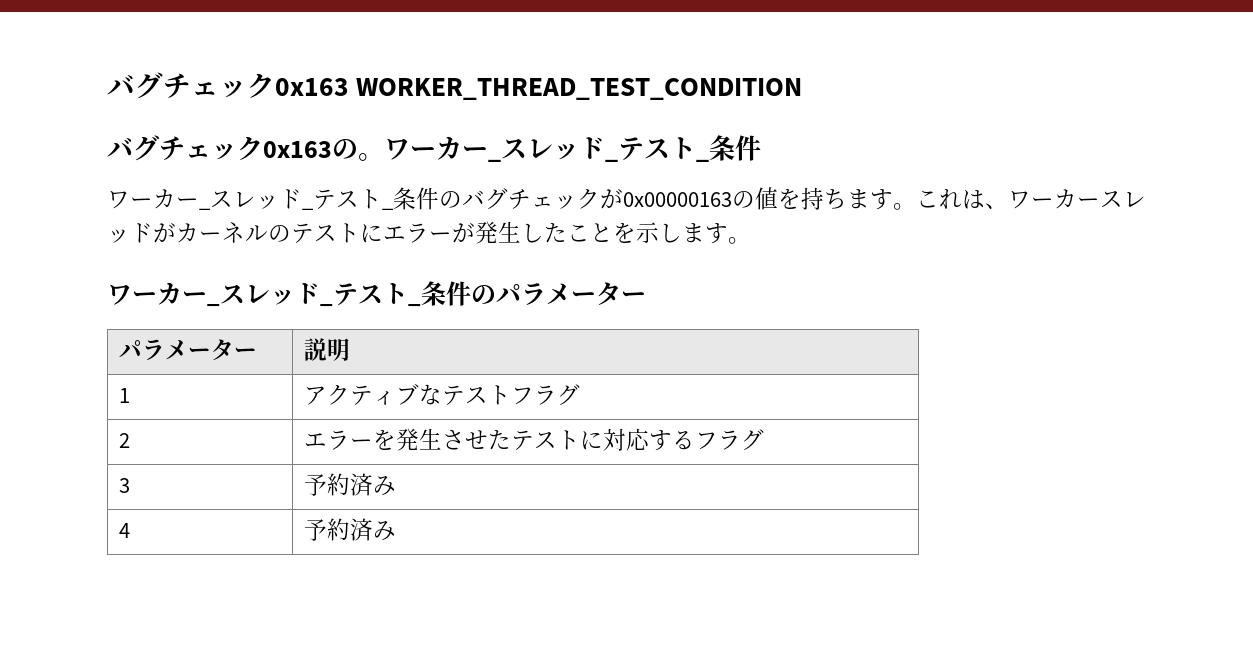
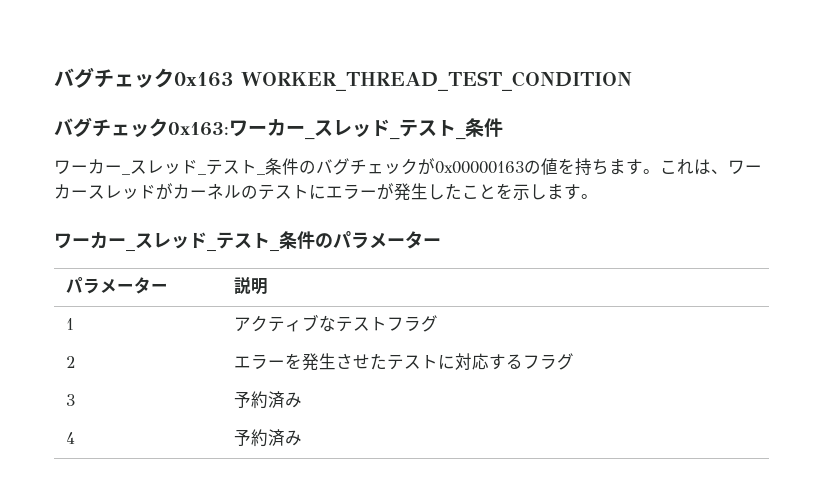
- バグチェック0x163の。ワーカー_スレッド_テスト_条件
+ バグチェック0x163:ワーカー_スレッド_テスト_条件

